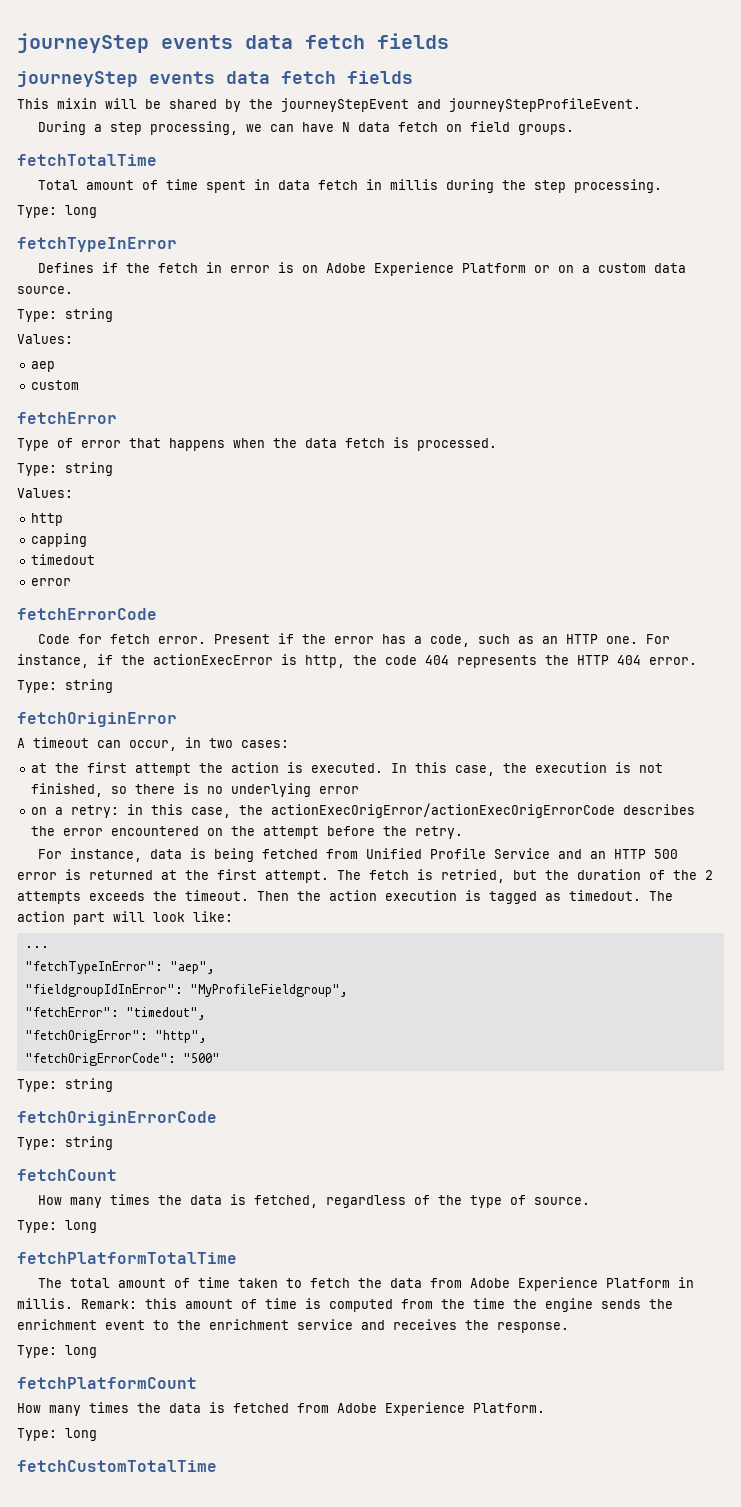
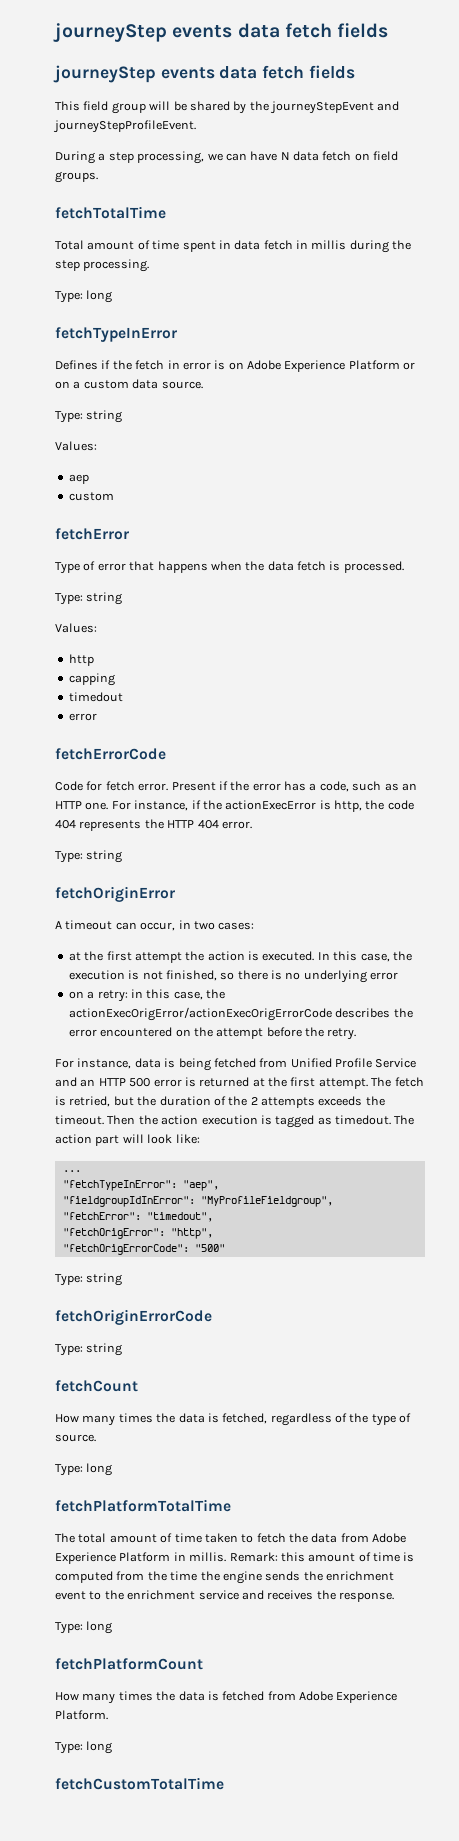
- This mixin will be shared by the journeyStepEvent and journeyStepProfileEvent.
+ This field group will be shared by the journeyStepEvent and journeyStepProfileEvent.

